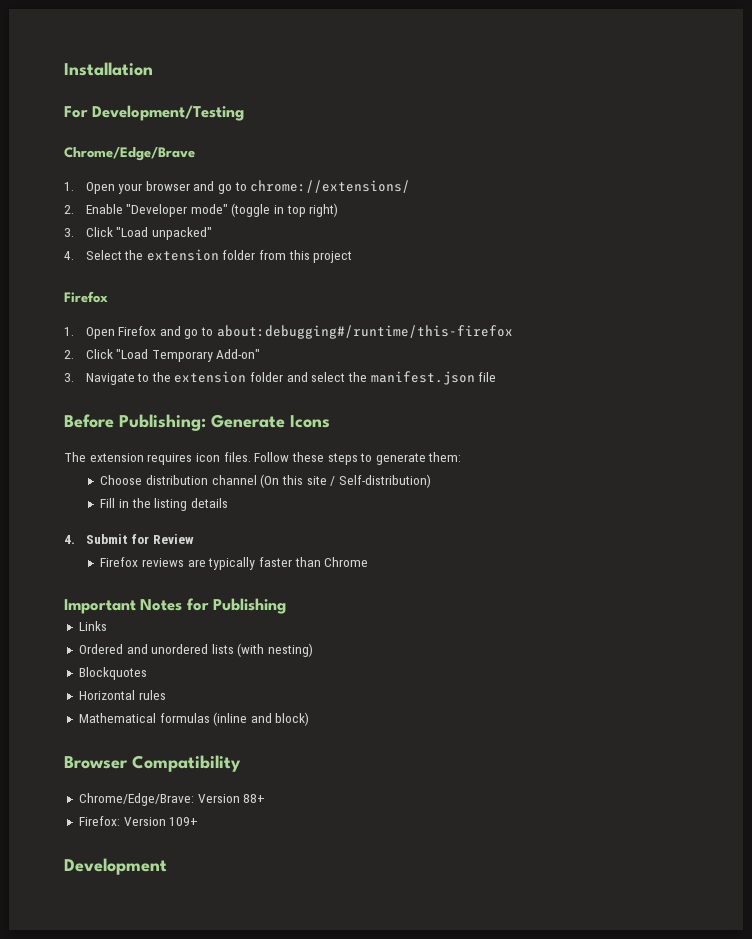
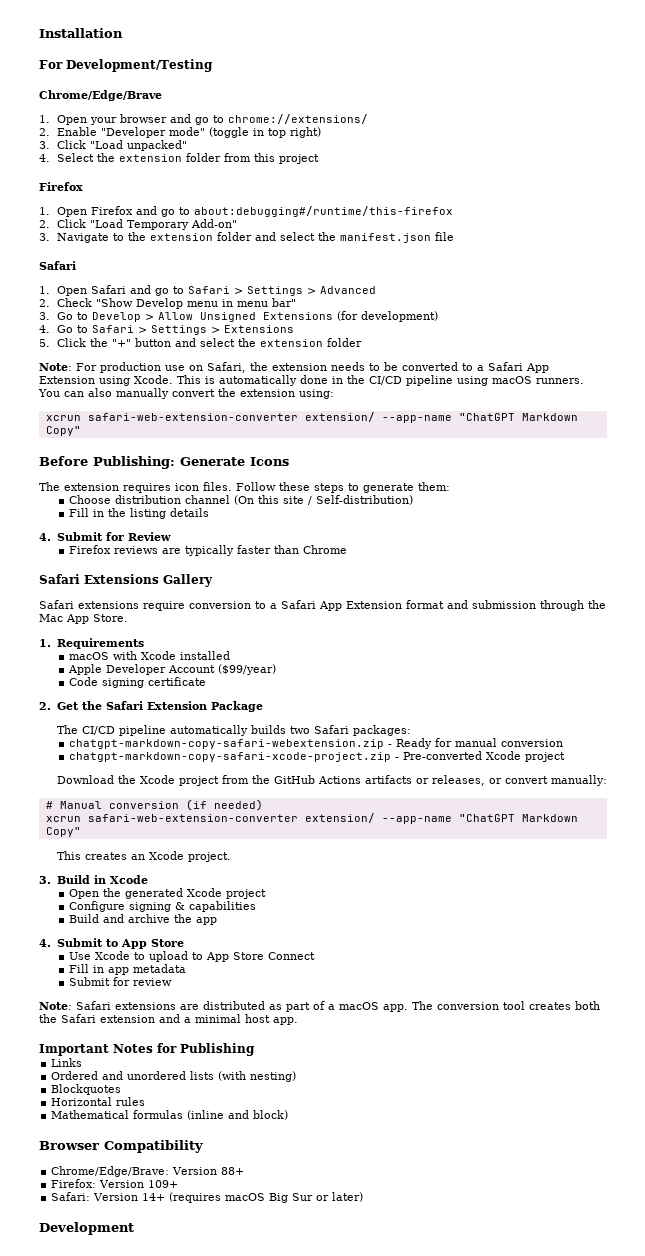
  3. Navigate to the extension folder and select the manifest.json file
+ Safari
+ 1. Open Safari and go to Safari > Settings > Advanced
+ 2. Check "Show Develop menu in menu bar"
+ 3. Go to Develop > Allow Unsigned Extensions (for development)
+ 4. Go to Safari > Settings > Extensions
+ 5. Click the "+" button and select the extension folder
+ Note: For production use on Safari, the extension needs to be converted to a Safari App Extension using Xcode. This is automatically done in the CI/CD pipeline using macOS runners. You can also manually convert the extension using:
+ xcrun safari-web-extension-converter extension/ --app-name "ChatGPT Markdown Copy"
+ Safari Extensions Gallery
+ Safari extensions require conversion to a Safari App Extension format and submission through the Mac App Store.
+ 1. Requirements
+ macOS with Xcode installed
+ Apple Developer Account ($99/year)
+ Code signing certificate
+ 2. Get the Safari Extension Package
+ The CI/CD pipeline automatically builds two Safari packages:
+ chatgpt-markdown-copy-safari-webextension.zip - Ready for manual conversion
+ chatgpt-markdown-copy-safari-xcode-project.zip - Pre-converted Xcode project
+ Download the Xcode project from the GitHub Actions artifacts or releases, or convert manually:
+ # Manual conversion (if needed)
+ xcrun safari-web-extension-converter extension/ --app-name "ChatGPT Markdown Copy"
+ This creates an Xcode project.
+ 3. Build in Xcode
+ Open the generated Xcode project
+ Configure signing & capabilities
+ Build and archive the app
+ 4. Submit to App Store
+ Use Xcode to upload to App Store Connect
+ Fill in app metadata
+ Submit for review
+ Note: Safari extensions are distributed as part of a macOS app. The conversion tool creates both the Safari extension and a minimal host app.
+ Safari: Version 14+ (requires macOS Big Sur or later)

